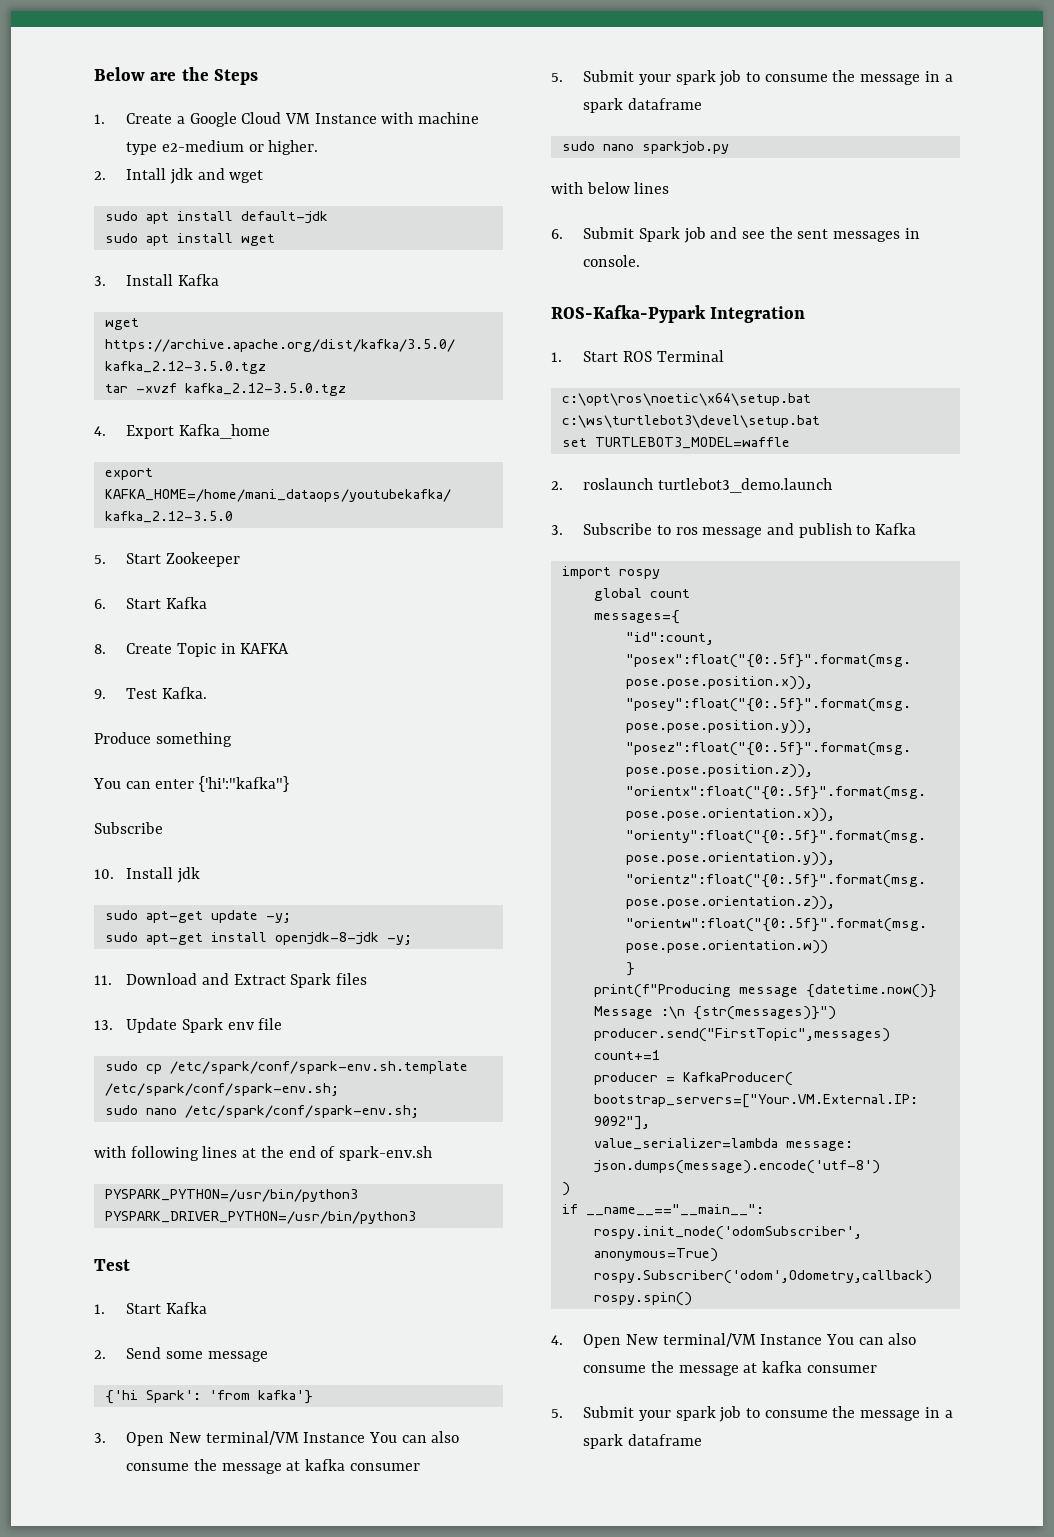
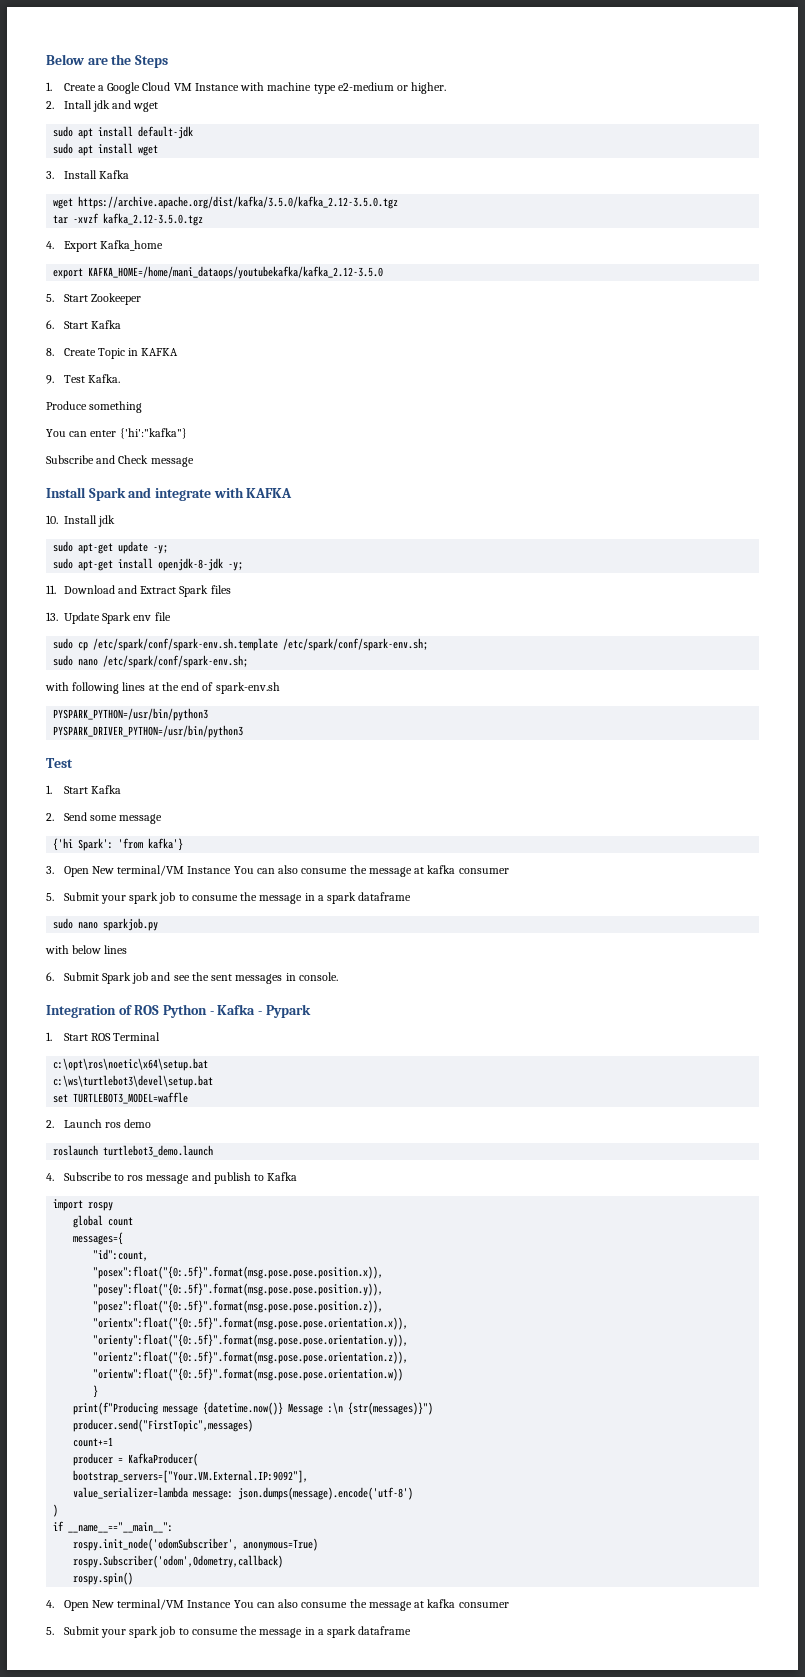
  You can enter {'hi':"kafka"}
- Subscribe
+ Subscribe and Check message
+ Install Spark and integrate with KAFKA
- ROS-Kafka-Pypark Integration
+ Integration of ROS Python - Kafka - Pypark
- 2. roslaunch turtlebot3_demo.launch
+ 2. Launch ros demo
+ roslaunch turtlebot3_demo.launch
- 3. Subscribe to ros message and publish to Kafka
+ 4. Subscribe to ros message and publish to Kafka

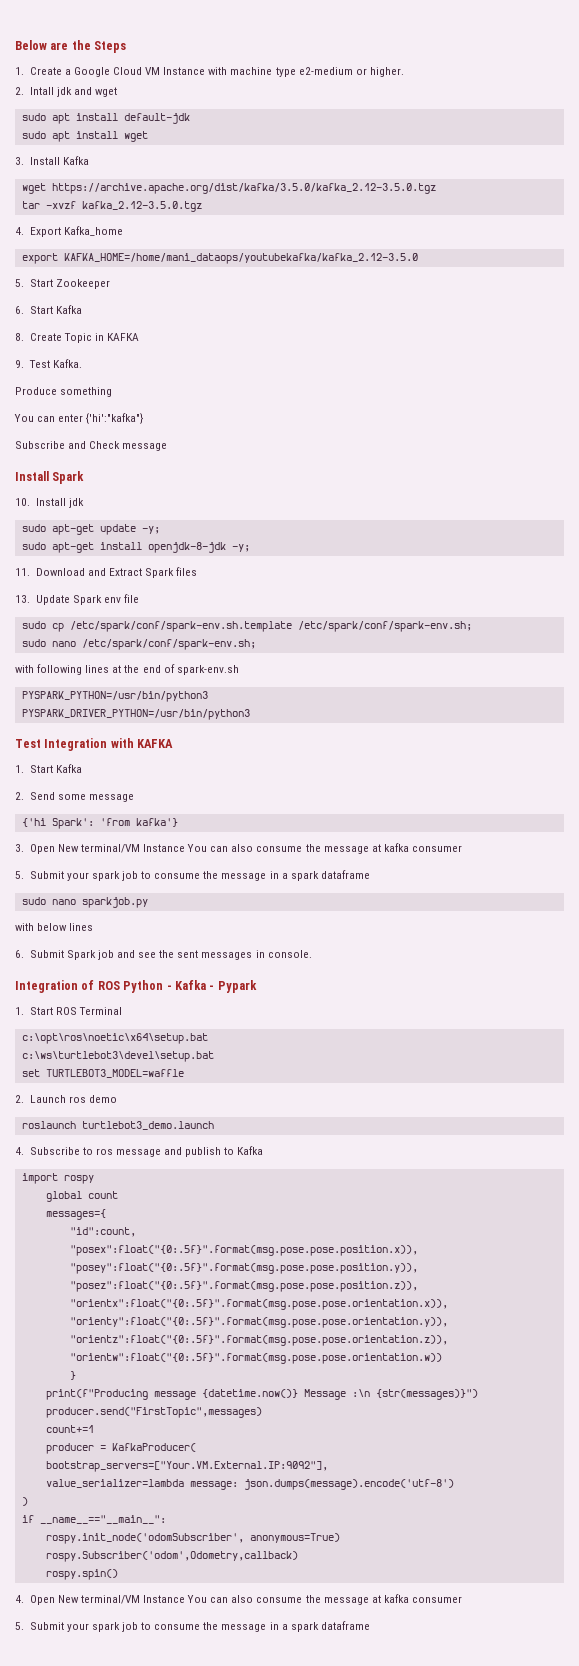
- Install Spark and integrate with KAFKA
+ Install Spark
  PYSPARK_DRIVER_PYTHON=/usr/bin/python3
- Test
+ Test Integration with KAFKA

